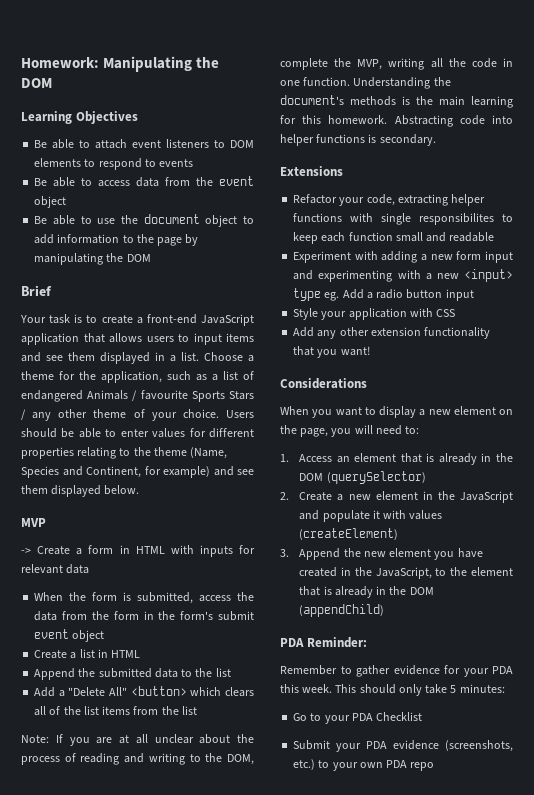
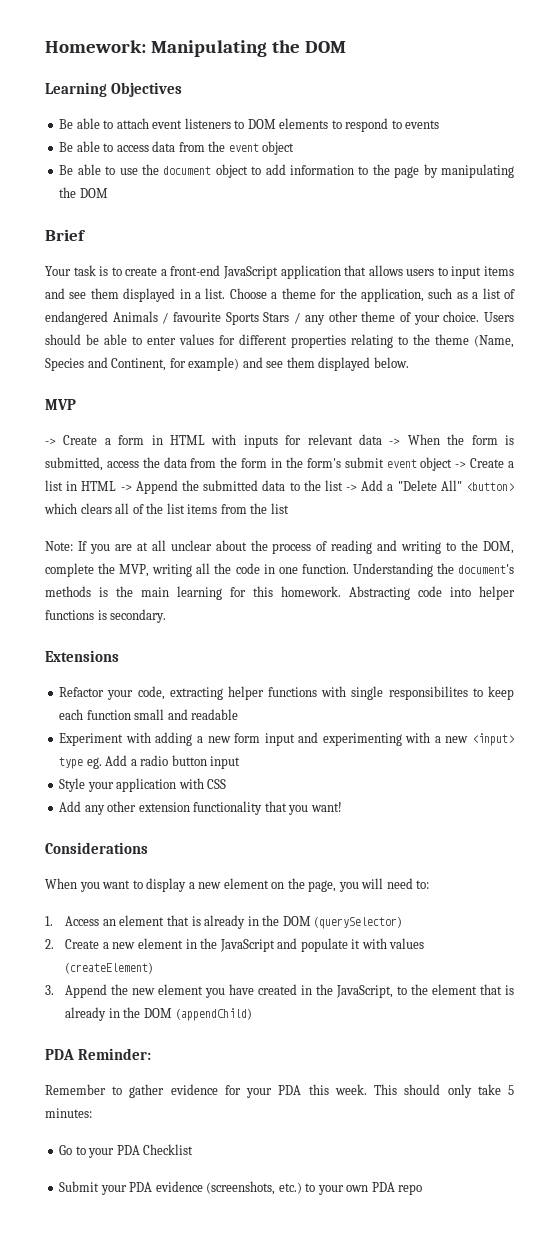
- -> Create a form in HTML with inputs for relevant data
- When the form is submitted, access the data from the form in the form's submit event object
- Create a list in HTML
- Append the submitted data to the list
- Add a "Delete All" <button> which clears all of the list items from the list
+ -> Create a form in HTML with inputs for relevant data -> When the form is submitted, access the data from the form in the form's submit event object -> Create a list in HTML -> Append the submitted data to the list -> Add a "Delete All" <button> which clears all of the list items from the list

